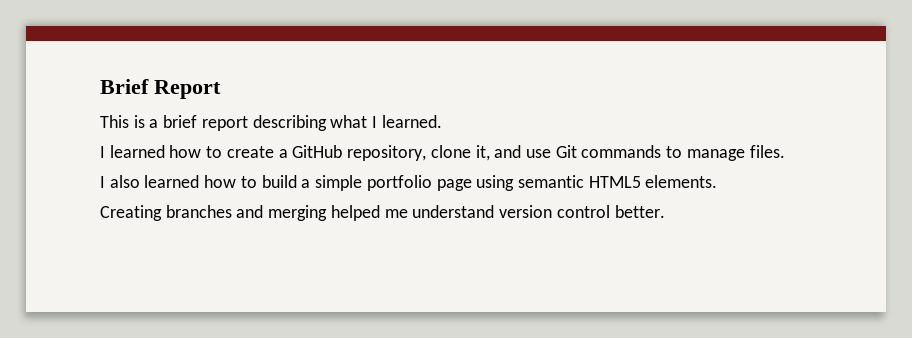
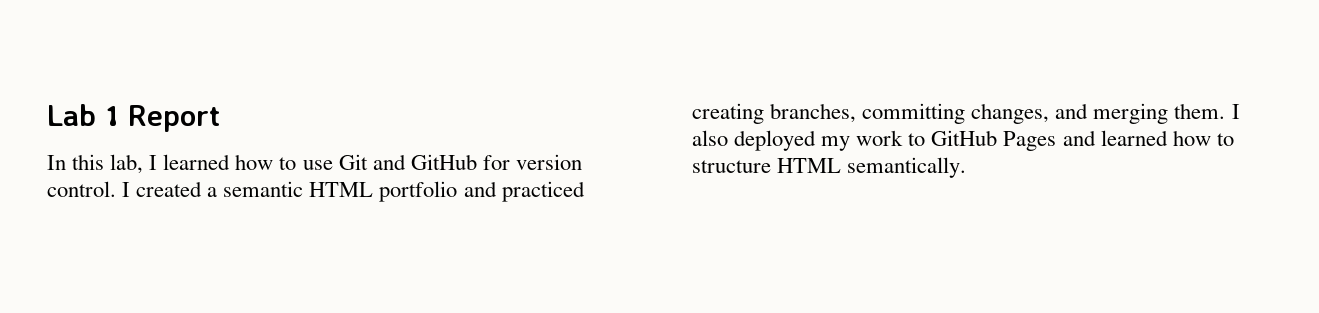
- Brief Report
+ Lab 1 Report
- This is a brief report describing what I learned.
- I learned how to create a GitHub repository, clone it, and use Git commands to manage files.
- I also learned how to build a simple portfolio page using semantic HTML5 elements.
- Creating branches and merging helped me understand version control better.
+ In this lab, I learned how to use Git and GitHub for version control. I created a semantic HTML portfolio and practiced creating branches, committing changes, and merging them. I also deployed my work to GitHub Pages and learned how to structure HTML semantically.

